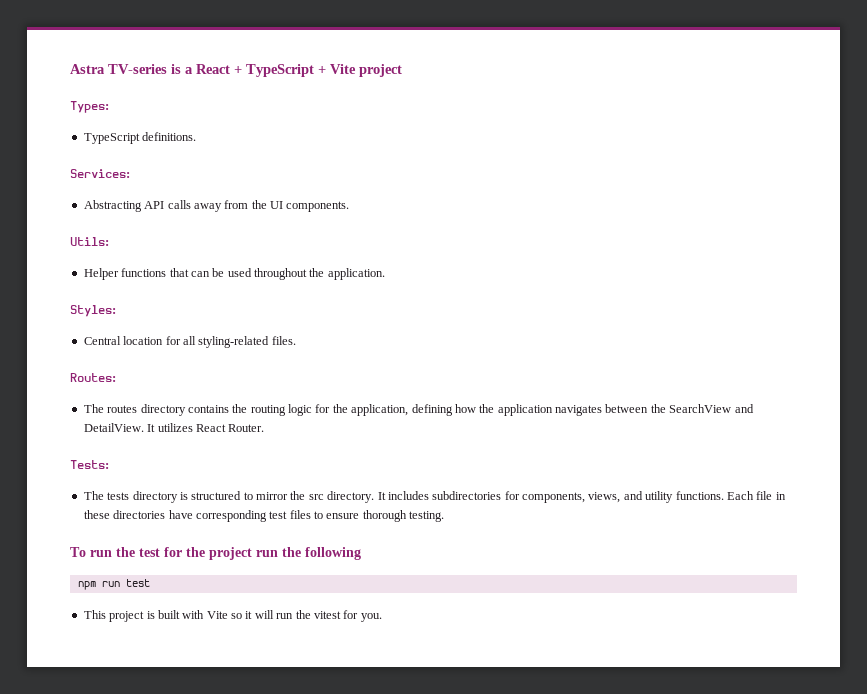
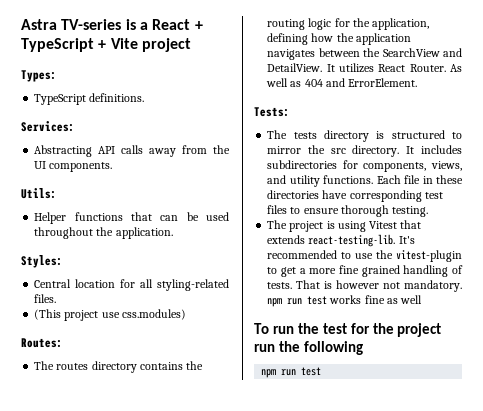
+ (This project use css.modules)
+ As well as 404 and ErrorElement.
+ The project is using Vitest that extends react-testing-lib. It's recommended to use the vitest-plugin to get a more fine grained handling of tests. That is however not mandatory. npm run test works fine as well
- This project is built with Vite so it will run the vitest for you.

